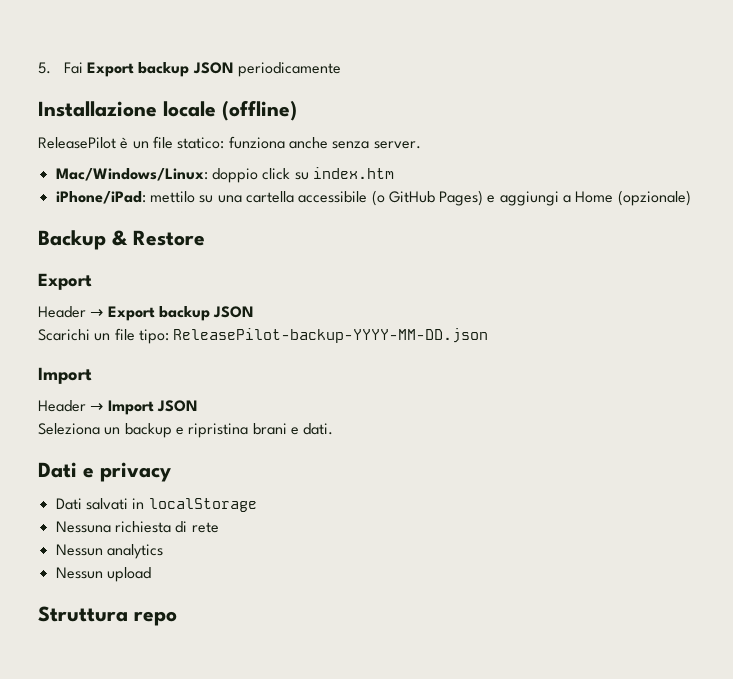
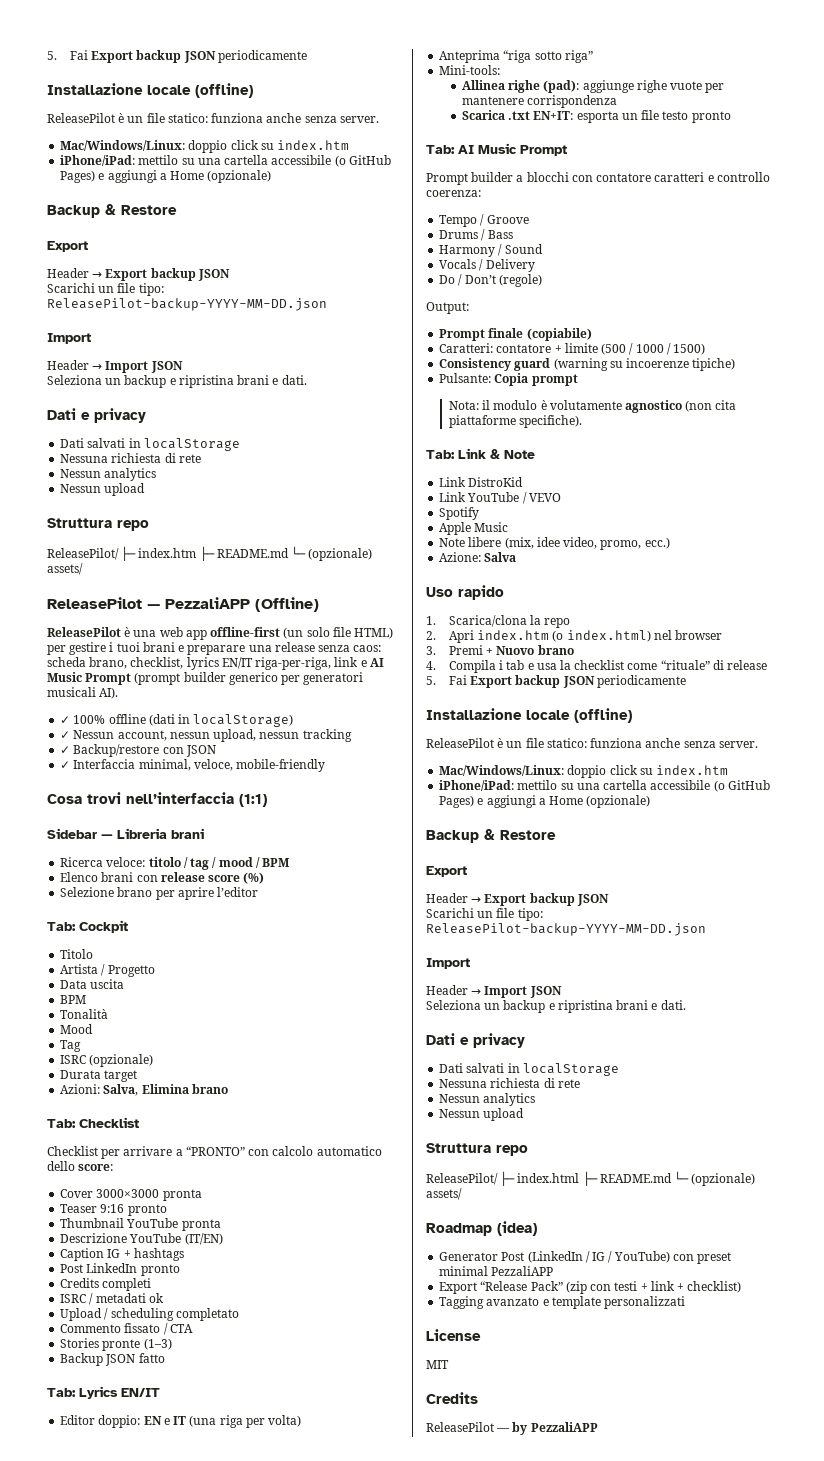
+ ReleasePilot/ ├─ index.htm ├─ README.md └─ (opzionale) assets/
+ ReleasePilot — PezzaliAPP (Offline)
+ ReleasePilot è una web app offline-first (un solo file HTML) per gestire i tuoi brani e preparare una release senza caos: scheda brano, checklist, lyrics EN/IT riga-per-riga, link e AI Music Prompt (prompt builder generico per generatori musicali AI).
+ ✓ 100% offline (dati in localStorage)
+ ✓ Nessun account, nessun upload, nessun tracking
+ ✓ Backup/restore con JSON
+ ✓ Interfaccia minimal, veloce, mobile-friendly
+ Cosa trovi nell’interfaccia (1:1)
+ Sidebar — Libreria brani
+ Ricerca veloce: titolo / tag / mood / BPM
+ Elenco brani con release score (%)
+ Selezione brano per aprire l’editor
+ Tab: Cockpit
+ Titolo
+ Artista / Progetto
+ Data uscita
+ BPM
+ Tonalità
+ Mood
+ Tag
+ ISRC (opzionale)
+ Durata target
+ Azioni: Salva, Elimina brano
+ Tab: Checklist
+ Checklist per arrivare a “PRONTO” con calcolo automatico dello score:
+ Cover 3000×3000 pronta
+ Teaser 9:16 pronto
+ Thumbnail YouTube pronta
+ Descrizione YouTube (IT/EN)
+ Caption IG + hashtags
+ Post LinkedIn pronto
+ Credits completi
+ ISRC / metadati ok
+ Upload / scheduling completato
+ Commento fissato / CTA
+ Stories pronte (1–3)
+ Backup JSON fatto
+ Tab: Lyrics EN/IT
+ Editor doppio: EN e IT (una riga per volta)
+ Anteprima “riga sotto riga”
+ Mini-tools:
+ Allinea righe (pad): aggiunge righe vuote per mantenere corrispondenza
+ Scarica .txt EN+IT: esporta un file testo pronto
+ Tab: AI Music Prompt
+ Prompt builder a blocchi con contatore caratteri e controllo coerenza:
+ Tempo / Groove
+ Drums / Bass
+ Harmony / Sound
+ Vocals / Delivery
+ Do / Don’t (regole)
+ Output:
+ Prompt finale (copiabile)
+ Caratteri: contatore + limite (500 / 1000 / 1500)
+ Consistency guard (warning su incoerenze tipiche)
+ Pulsante: Copia prompt
+ Nota: il modulo è volutamente agnostico (non cita piattaforme specifiche).
+ Tab: Link & Note
+ Link DistroKid
+ Link YouTube / VEVO
+ Spotify
+ Apple Music
+ Note libere (mix, idee video, promo, ecc.)
+ Azione: Salva
+ Uso rapido
+ 1. Scarica/clona la repo
+ 2. Apri index.htm (o index.html) nel browser
+ 3. Premi + Nuovo brano
+ 4. Compila i tab e usa la checklist come “rituale” di release
+ 5. Fai Export backup JSON periodicamente
+ Installazione locale (offline)
+ ReleasePilot è un file statico: funziona anche senza server.
+ Mac/Windows/Linux: doppio click su index.htm
+ iPhone/iPad: mettilo su una cartella accessibile (o GitHub Pages) e aggiungi a Home (opzionale)
+ Backup & Restore
+ Export
+ Header → Export backup JSON
+ Scarichi un file tipo: ReleasePilot-backup-YYYY-MM-DD.json
+ Import
+ Header → Import JSON
+ Seleziona un backup e ripristina brani e dati.
+ Dati e privacy
+ Dati salvati in localStorage
+ Nessuna richiesta di rete
+ Nessun analytics
+ Nessun upload
+ Struttura repo
+ ReleasePilot/ ├─ index.html ├─ README.md └─ (opzionale) assets/
+ Roadmap (idea)
+ Generator Post (LinkedIn / IG / YouTube) con preset minimal PezzaliAPP
+ Export “Release Pack” (zip con testi + link + checklist)
+ Tagging avanzato e template personalizzati
+ License
+ MIT
+ Credits
+ ReleasePilot — by PezzaliAPP

